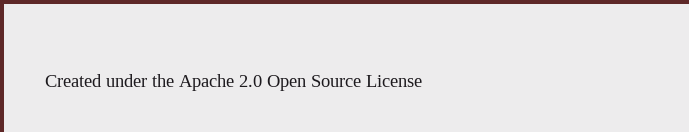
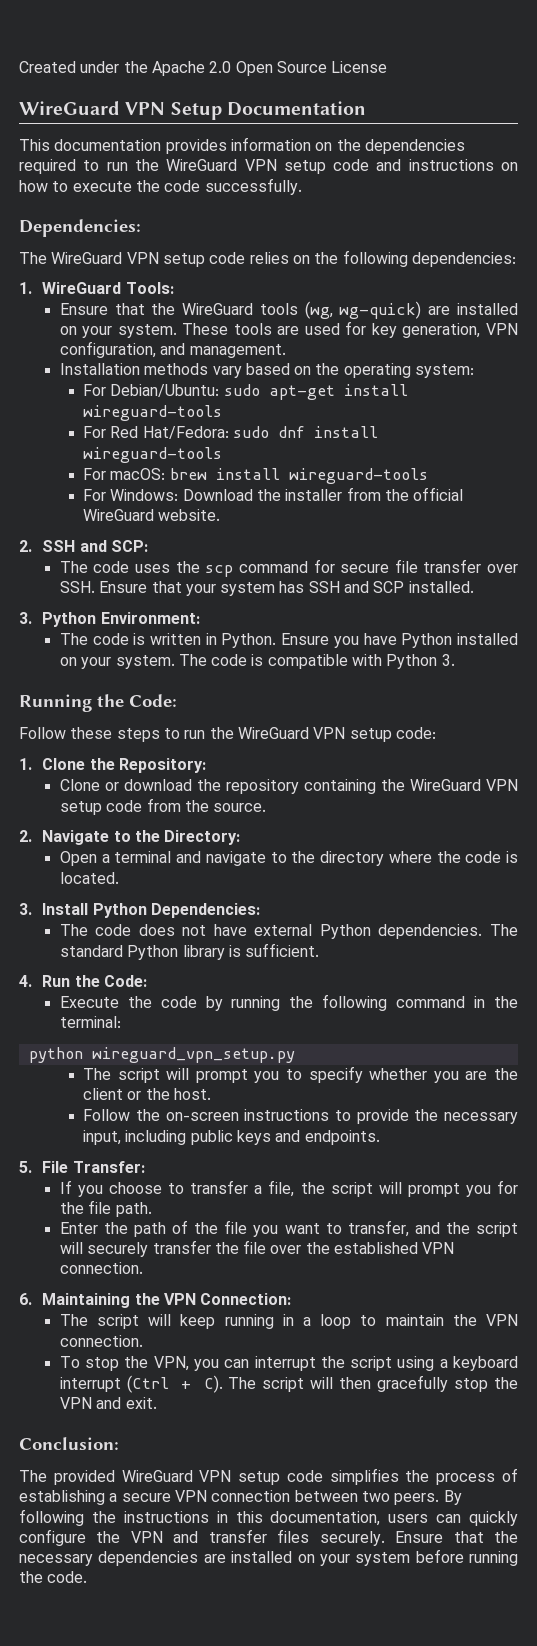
+ WireGuard VPN Setup Documentation
+ This documentation provides information on the dependencies required to run the WireGuard VPN setup code and instructions on how to execute the code successfully.
+ Dependencies:
+ The WireGuard VPN setup code relies on the following dependencies:
+ 1. WireGuard Tools:
+ Ensure that the WireGuard tools (wg, wg-quick) are installed on your system. These tools are used for key generation, VPN configuration, and management.
+ Installation methods vary based on the operating system:
+ For Debian/Ubuntu: sudo apt-get install wireguard-tools
+ For Red Hat/Fedora: sudo dnf install wireguard-tools
+ For macOS: brew install wireguard-tools
+ For Windows: Download the installer from the official WireGuard website.
+ 2. SSH and SCP:
+ The code uses the scp command for secure file transfer over SSH. Ensure that your system has SSH and SCP installed.
+ 3. Python Environment:
+ The code is written in Python. Ensure you have Python installed on your system. The code is compatible with Python 3.
+ Running the Code:
+ Follow these steps to run the WireGuard VPN setup code:
+ 1. Clone the Repository:
+ Clone or download the repository containing the WireGuard VPN setup code from the source.
+ 2. Navigate to the Directory:
+ Open a terminal and navigate to the directory where the code is located.
+ 3. Install Python Dependencies:
+ The code does not have external Python dependencies. The standard Python library is sufficient.
+ 4. Run the Code:
+ Execute the code by running the following command in the terminal:
+ python wireguard_vpn_setup.py
+ The script will prompt you to specify whether you are the client or the host.
+ Follow the on-screen instructions to provide the necessary input, including public keys and endpoints.
+ 5. File Transfer:
+ If you choose to transfer a file, the script will prompt you for the file path.
+ Enter the path of the file you want to transfer, and the script will securely transfer the file over the established VPN connection.
+ 6. Maintaining the VPN Connection:
+ The script will keep running in a loop to maintain the VPN connection.
+ To stop the VPN, you can interrupt the script using a keyboard interrupt (Ctrl + C). The script will then gracefully stop the VPN and exit.
+ Conclusion:
+ The provided WireGuard VPN setup code simplifies the process of establishing a secure VPN connection between two peers. By following the instructions in this documentation, users can quickly configure the VPN and transfer files securely. Ensure that the necessary dependencies are installed on your system before running the code.

